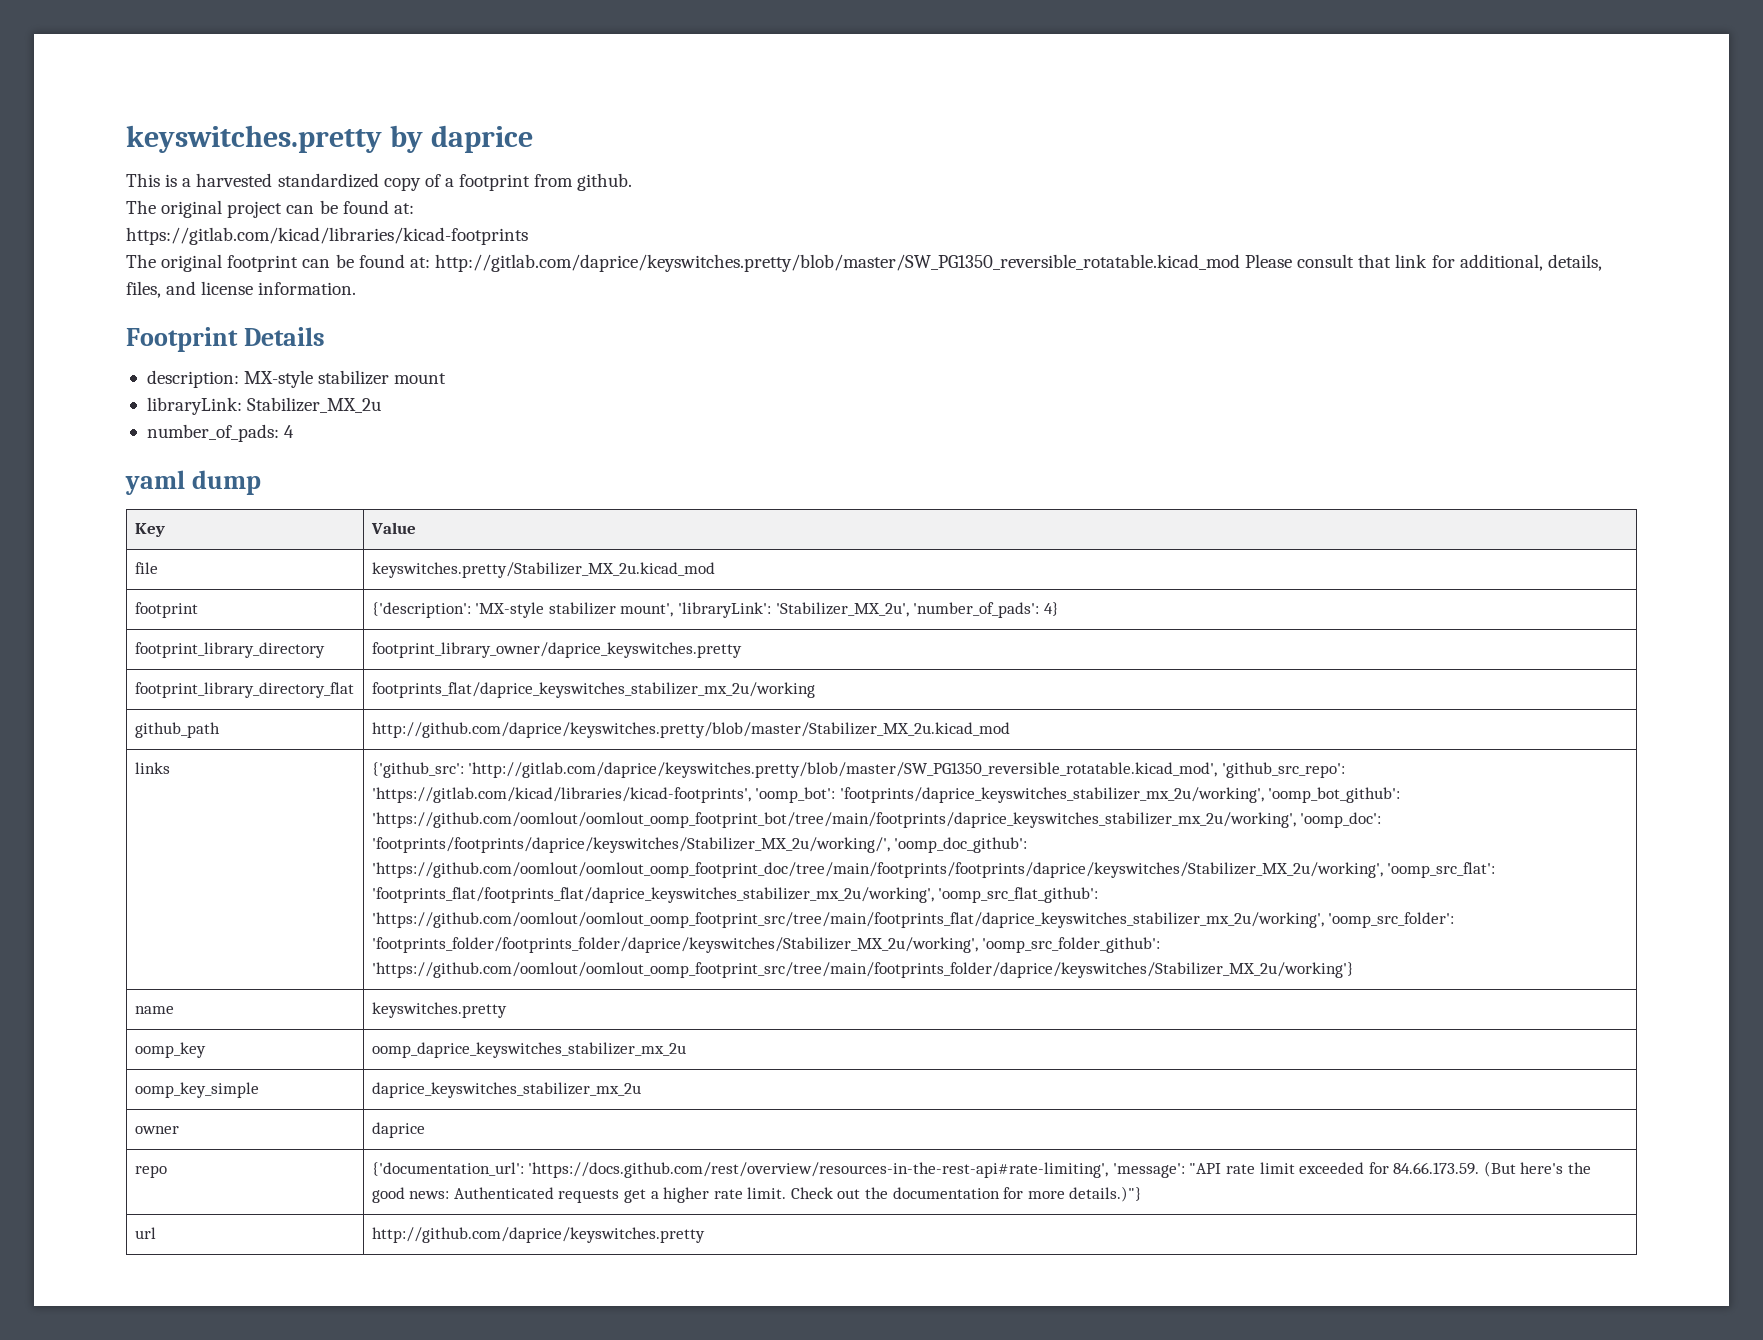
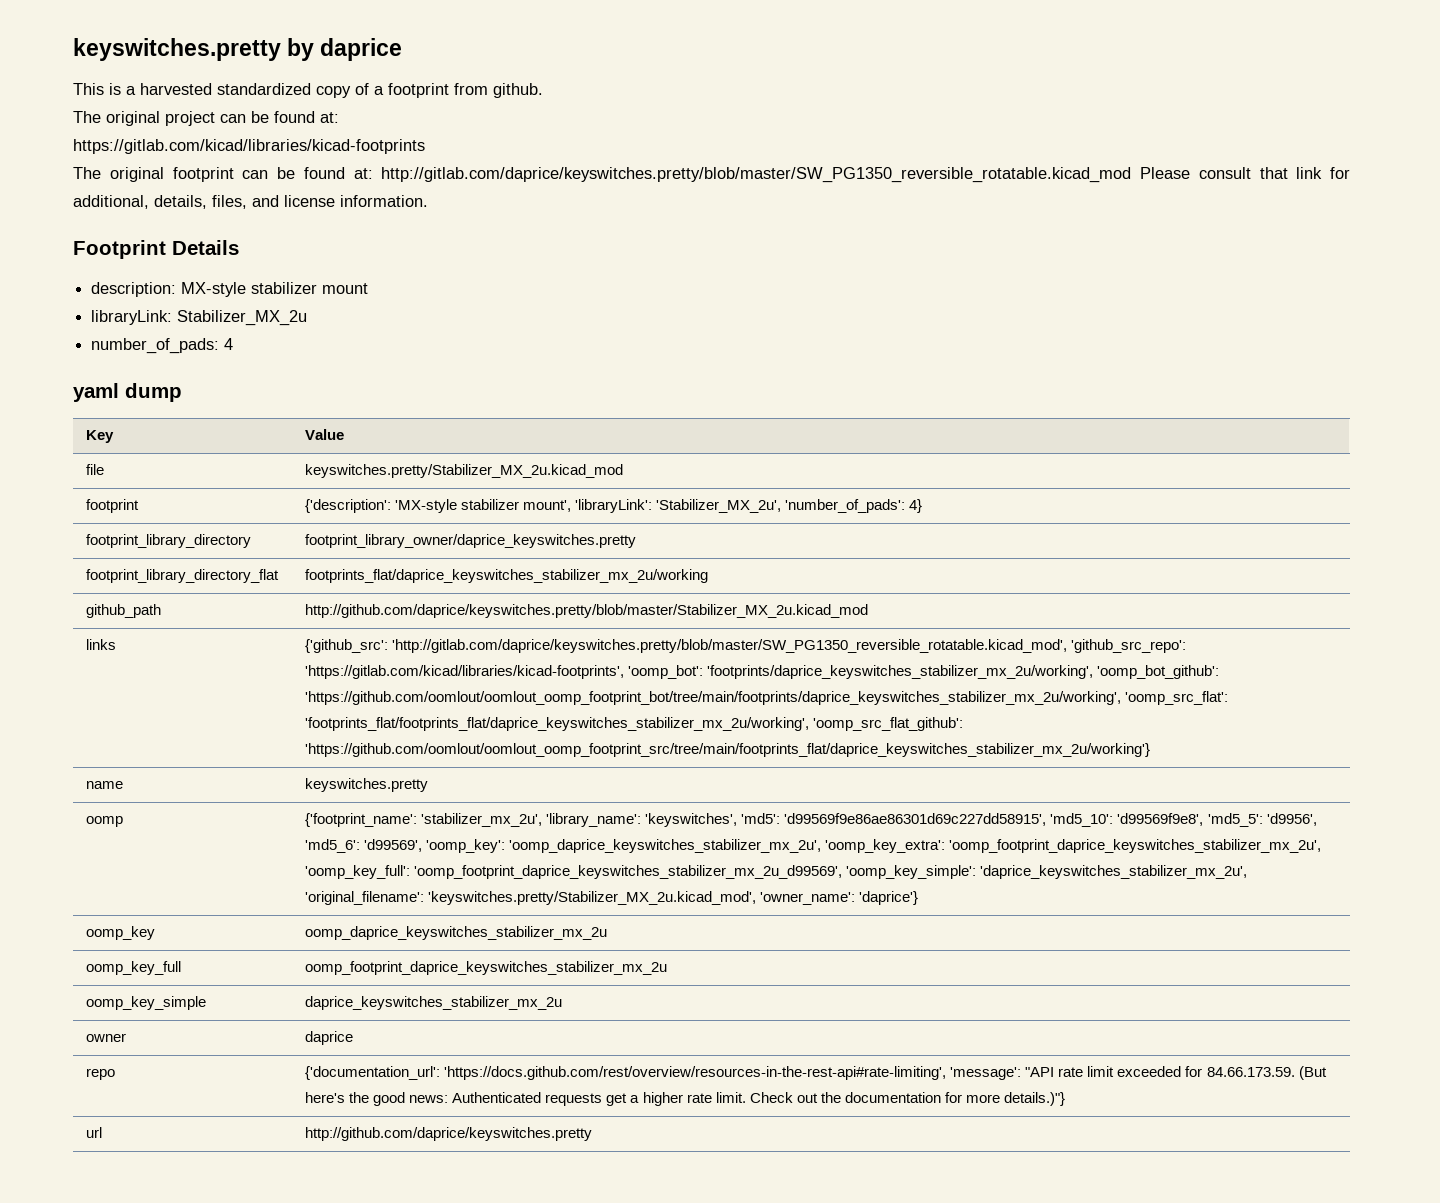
- links | {'github_src': 'http://gitlab.com/daprice/keyswitches.pretty/blob/master/SW_PG1350_reversible_rotatable.kicad_mod', 'github_src_repo': 'https://gitlab.com/kicad/libraries/kicad-footprints', 'oomp_bot': 'footprints/daprice_keyswitches_stabilizer_mx_2u/working', 'oomp_bot_github': 'https://github.com/oomlout/oomlout_oomp_footprint_bot/tree/main/footprints/daprice_keyswitches_stabilizer_mx_2u/working', 'oomp_doc': 'footprints/footprints/daprice/keyswitches/Stabilizer_MX_2u/working/', 'oomp_doc_github': 'https://github.com/oomlout/oomlout_oomp_footprint_doc/tree/main/footprints/footprints/daprice/keyswitches/Stabilizer_MX_2u/working', 'oomp_src_flat': 'footprints_flat/footprints_flat/daprice_keyswitches_stabilizer_mx_2u/working', 'oomp_src_flat_github': 'https://github.com/oomlout/oomlout_oomp_footprint_src/tree/main/footprints_flat/daprice_keyswitches_stabilizer_mx_2u/working', 'oomp_src_folder': 'footprints_folder/footprints_folder/daprice/keyswitches/Stabilizer_MX_2u/working', 'oomp_src_folder_github': 'https://github.com/oomlout/oomlout_oomp_footprint_src/tree/main/footprints_folder/daprice/keyswitches/Stabilizer_MX_2u/working'}
+ links | {'github_src': 'http://gitlab.com/daprice/keyswitches.pretty/blob/master/SW_PG1350_reversible_rotatable.kicad_mod', 'github_src_repo': 'https://gitlab.com/kicad/libraries/kicad-footprints', 'oomp_bot': 'footprints/daprice_keyswitches_stabilizer_mx_2u/working', 'oomp_bot_github': 'https://github.com/oomlout/oomlout_oomp_footprint_bot/tree/main/footprints/daprice_keyswitches_stabilizer_mx_2u/working', 'oomp_src_flat': 'footprints_flat/footprints_flat/daprice_keyswitches_stabilizer_mx_2u/working', 'oomp_src_flat_github': 'https://github.com/oomlout/oomlout_oomp_footprint_src/tree/main/footprints_flat/daprice_keyswitches_stabilizer_mx_2u/working'}
  name | keyswitches.pretty
+ oomp | {'footprint_name': 'stabilizer_mx_2u', 'library_name': 'keyswitches', 'md5': 'd99569f9e86ae86301d69c227dd58915', 'md5_10': 'd99569f9e8', 'md5_5': 'd9956', 'md5_6': 'd99569', 'oomp_key': 'oomp_daprice_keyswitches_stabilizer_mx_2u', 'oomp_key_extra': 'oomp_footprint_daprice_keyswitches_stabilizer_mx_2u', 'oomp_key_full': 'oomp_footprint_daprice_keyswitches_stabilizer_mx_2u_d99569', 'oomp_key_simple': 'daprice_keyswitches_stabilizer_mx_2u', 'original_filename': 'keyswitches.pretty/Stabilizer_MX_2u.kicad_mod', 'owner_name': 'daprice'}
+ oomp_key_full | oomp_footprint_daprice_keyswitches_stabilizer_mx_2u

